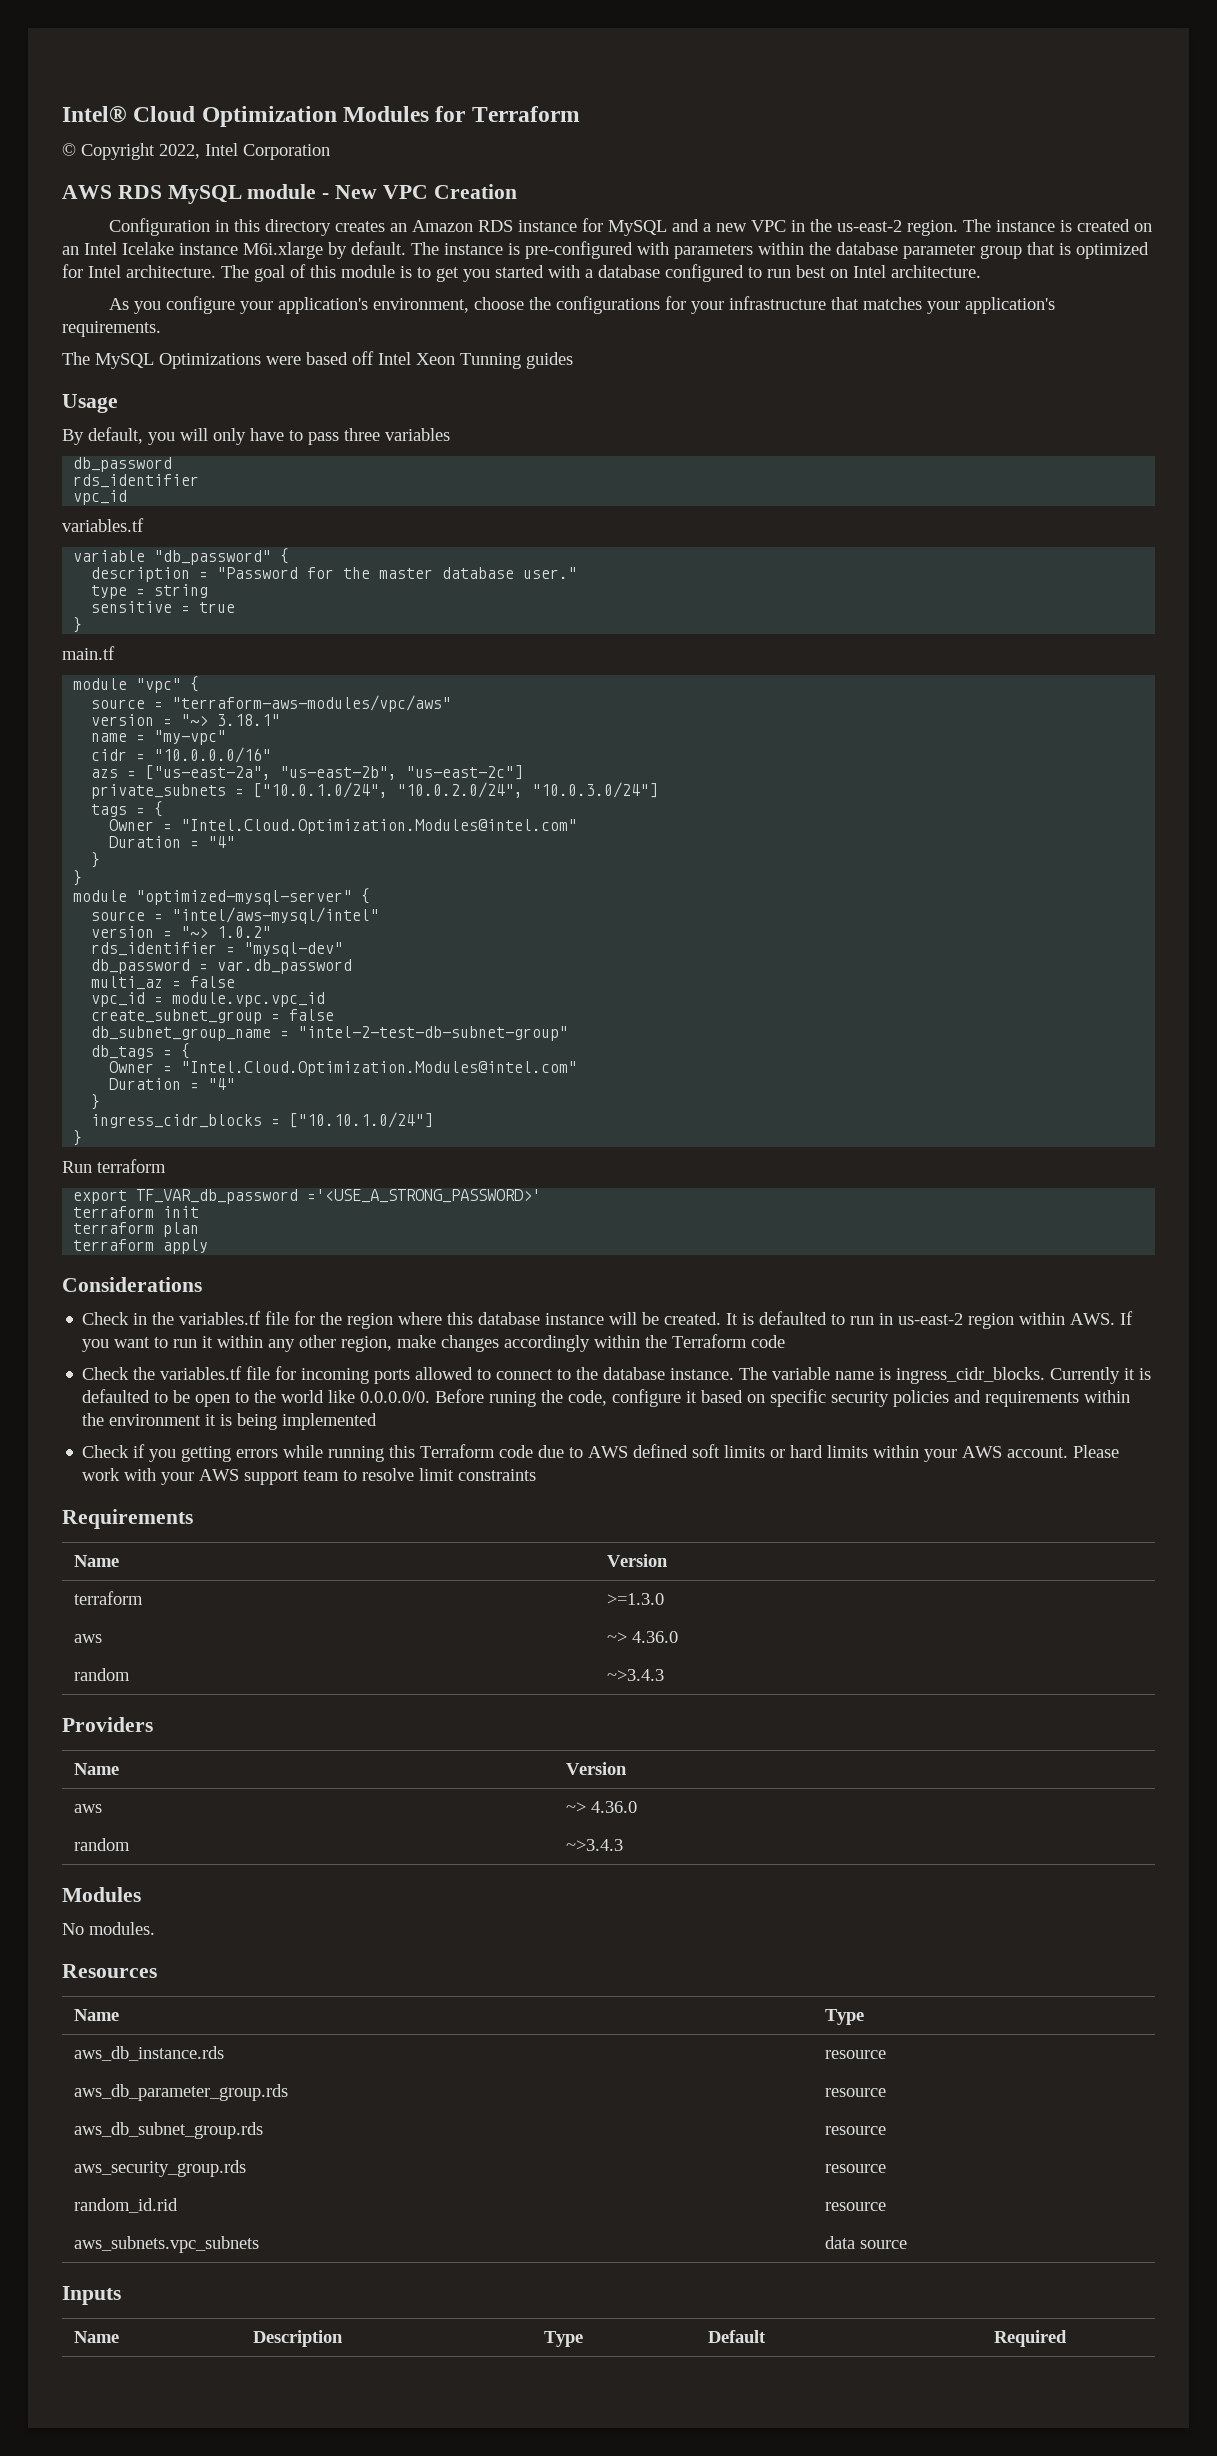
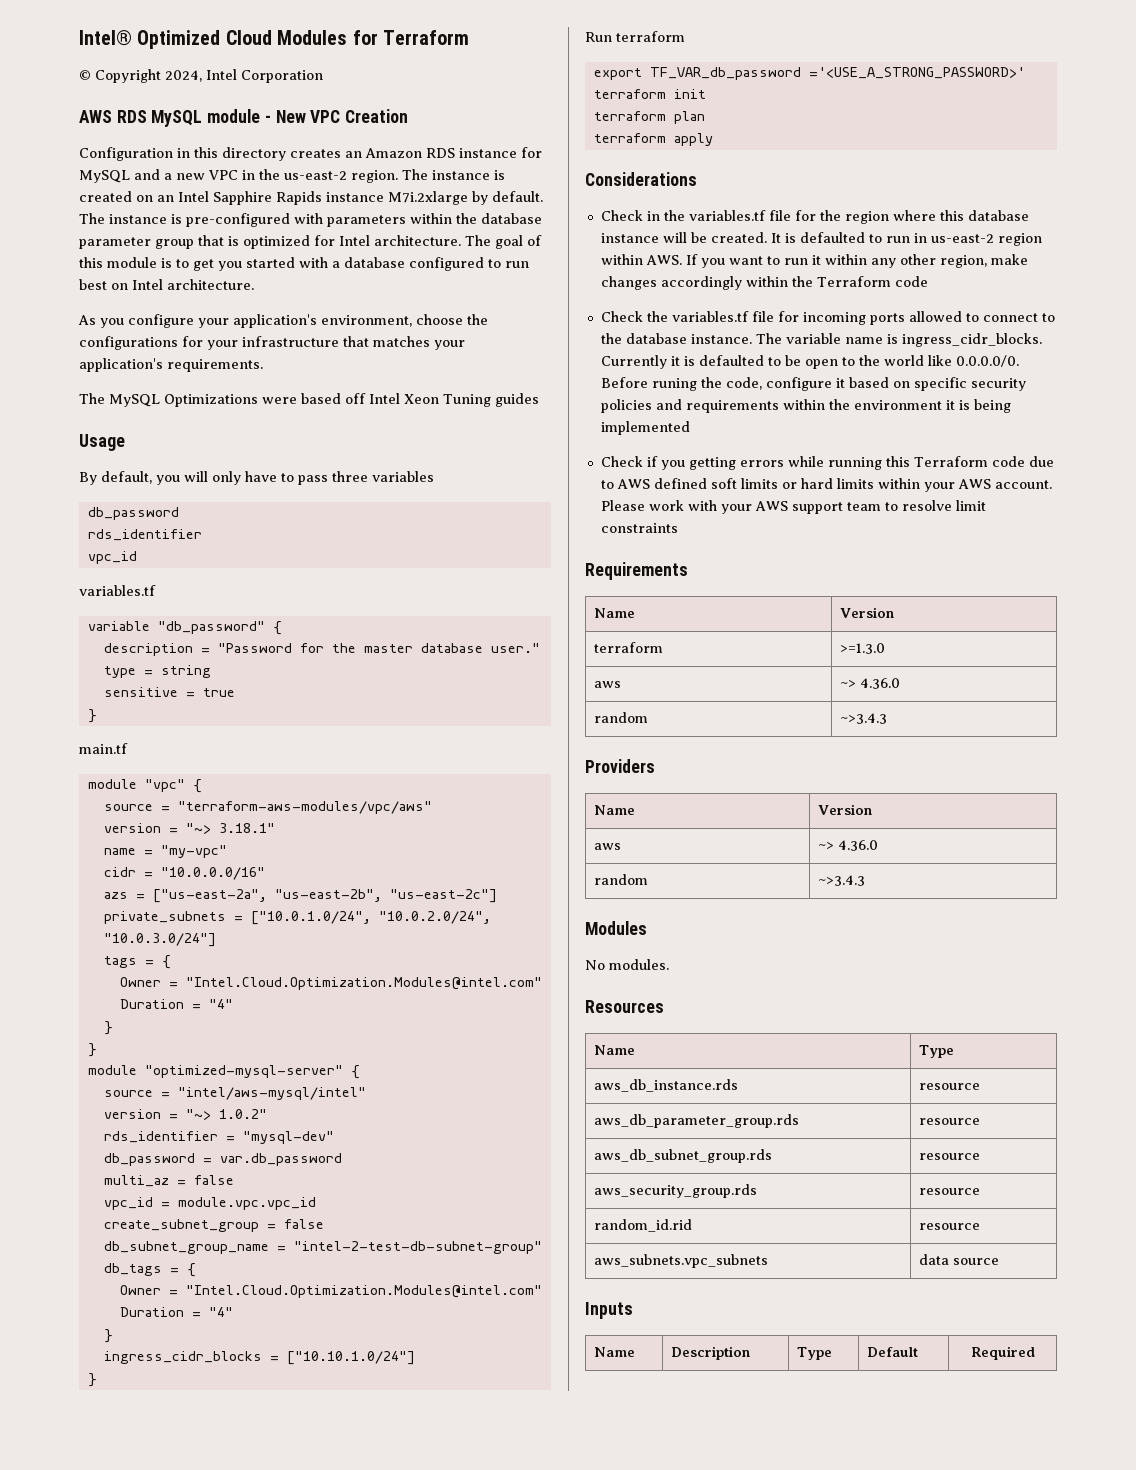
- Intel® Cloud Optimization Modules for Terraform
+ Intel® Optimized Cloud Modules for Terraform
- © Copyright 2022, Intel Corporation
+ © Copyright 2024, Intel Corporation
- The instance is created on an Intel Icelake instance M6i.xlarge by default.
+ The instance is created on an Intel Sapphire Rapids instance M7i.2xlarge by default.
- The MySQL Optimizations were based off Intel Xeon Tunning guides
+ The MySQL Optimizations were based off Intel Xeon Tuning guides

